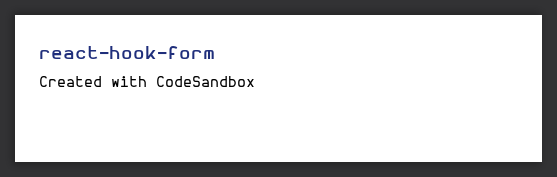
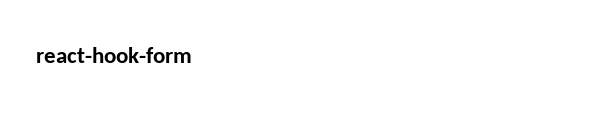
- Created with CodeSandbox

